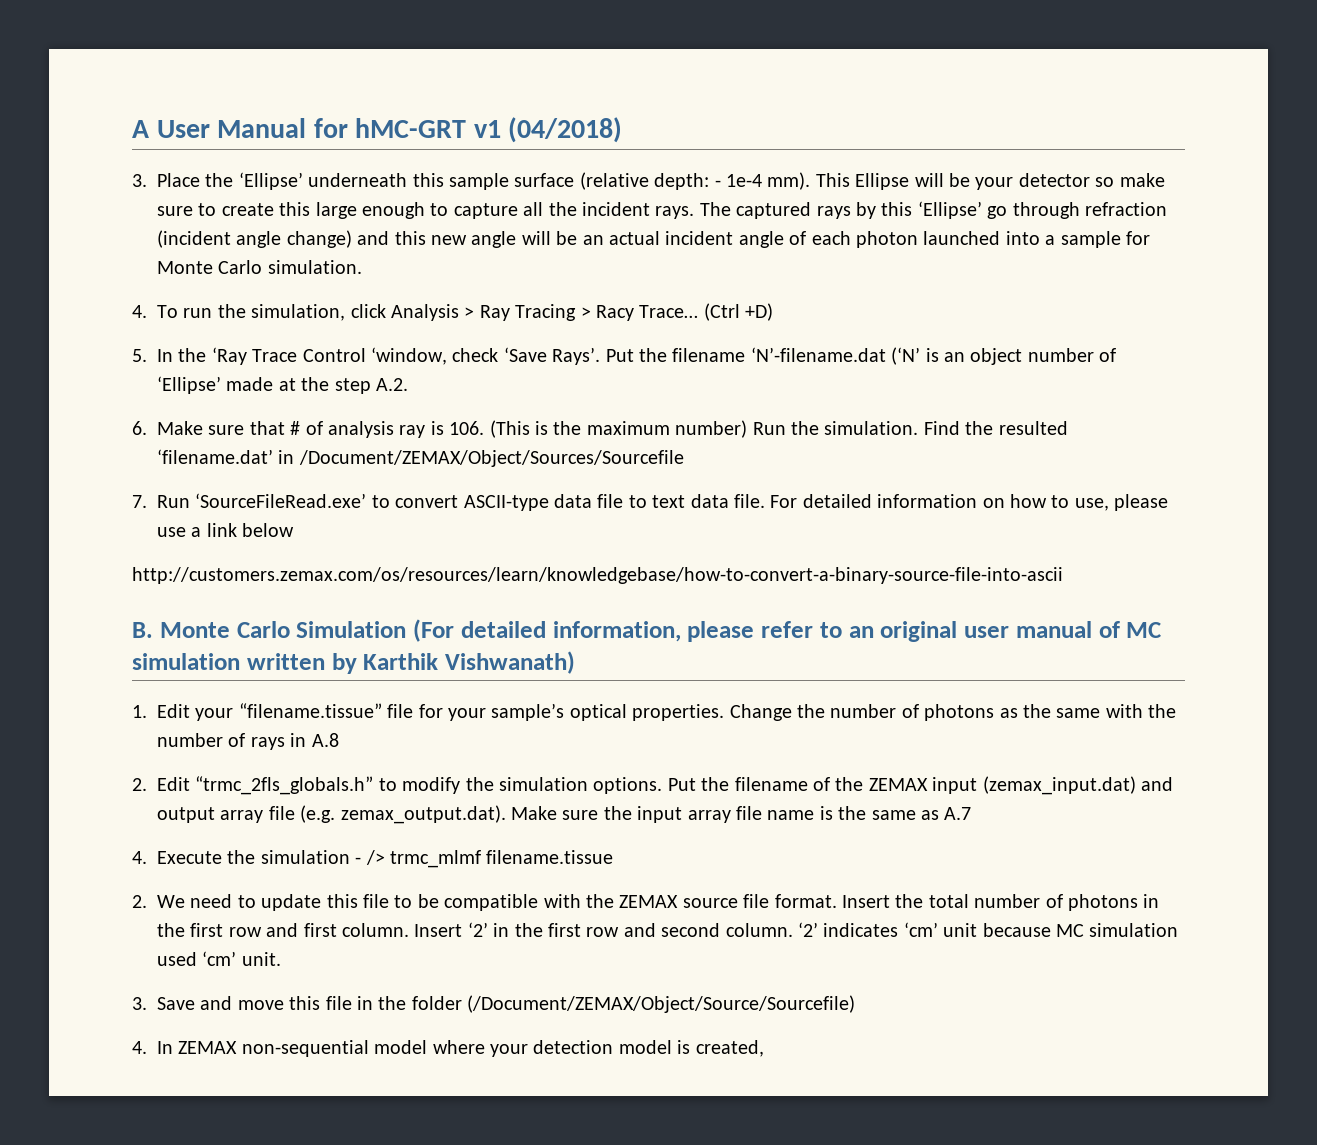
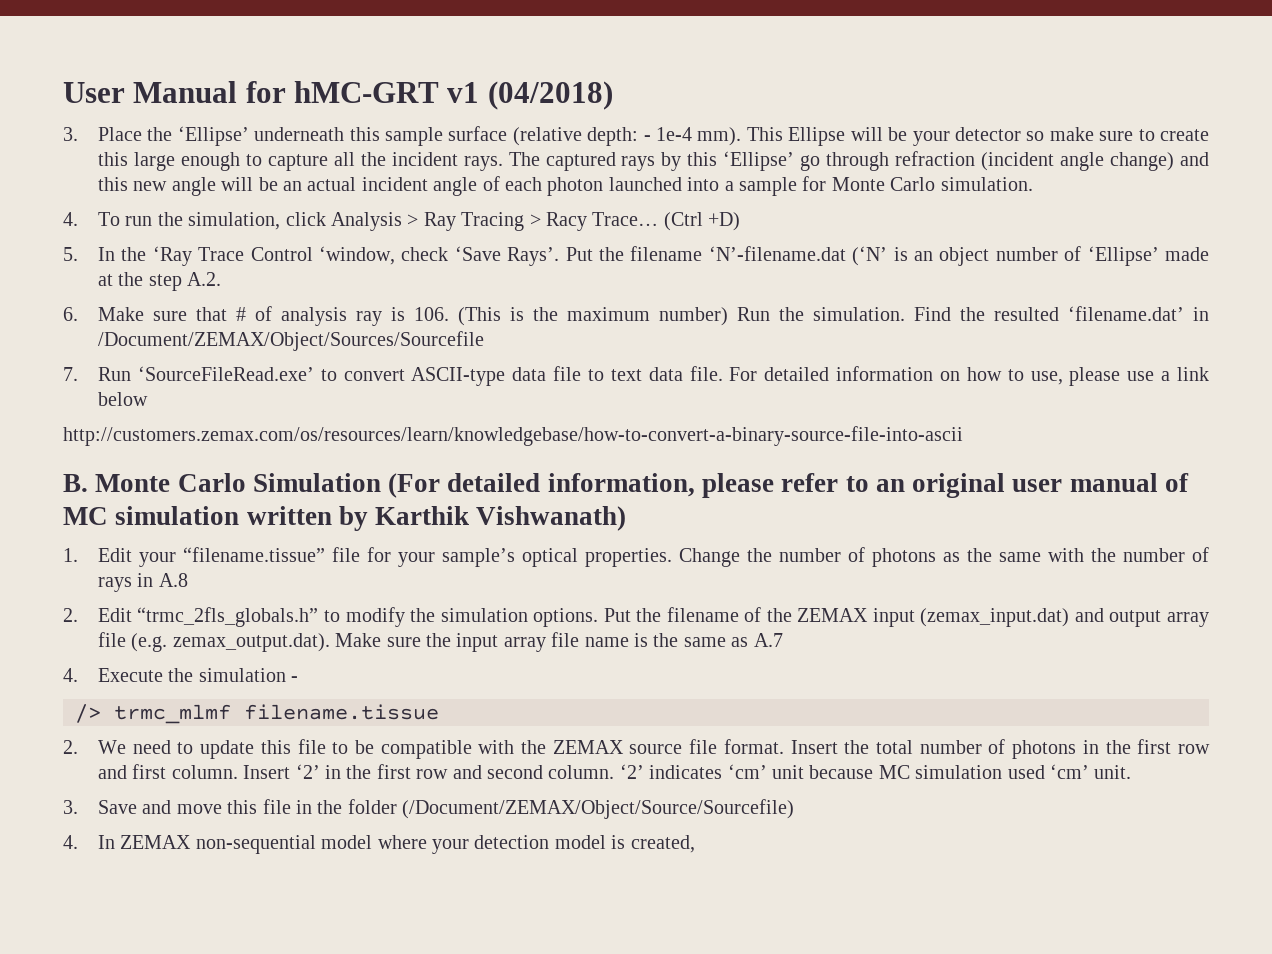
- A User Manual for hMC-GRT v1 (04/2018)
+ User Manual for hMC-GRT v1 (04/2018)
- 4. Execute the simulation - /> trmc_mlmf filename.tissue
+ 4. Execute the simulation -
+ /> trmc_mlmf filename.tissue

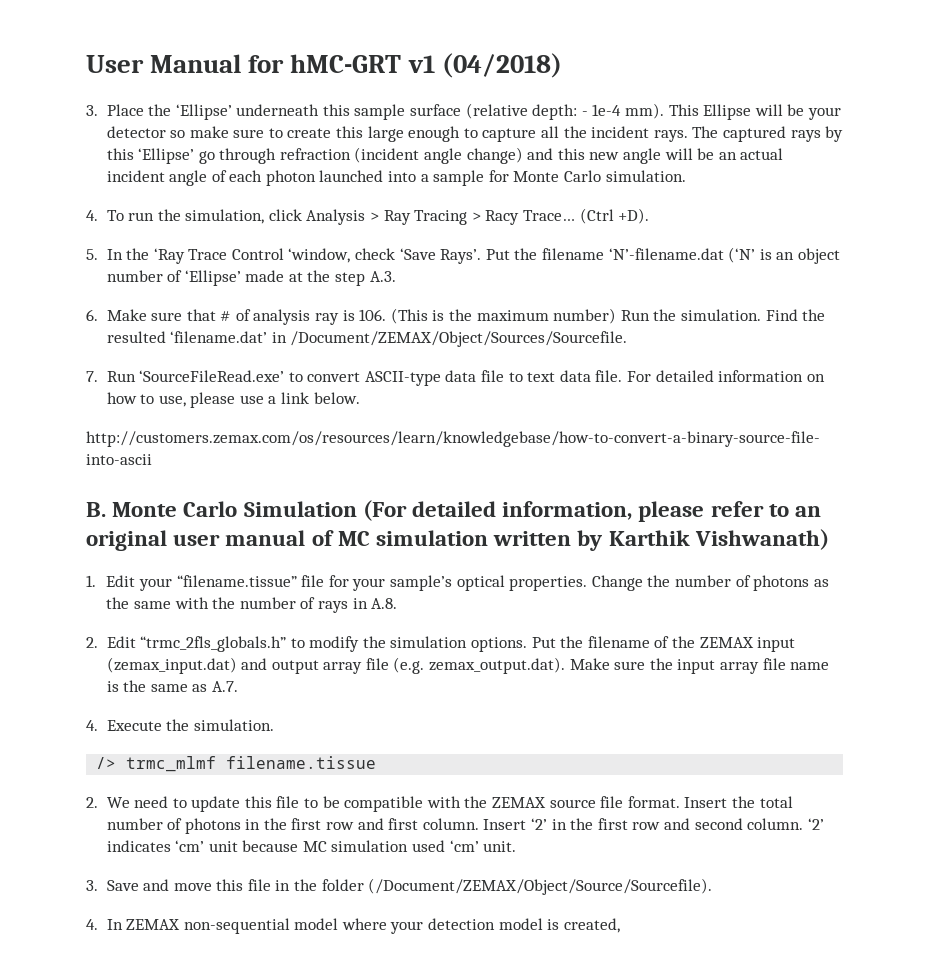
- (Ctrl +D)
+ (Ctrl +D).
- Put the filename ‘N’-filename.dat (‘N’ is an object number of ‘Ellipse’ made at the step A.2.
+ Put the filename ‘N’-filename.dat (‘N’ is an object number of ‘Ellipse’ made at the step A.3.
- Find the resulted ‘filename.dat’ in /Document/ZEMAX/Object/Sources/Sourcefile
+ Find the resulted ‘filename.dat’ in /Document/ZEMAX/Object/Sources/Sourcefile.
- For detailed information on how to use, please use a link below
+ For detailed information on how to use, please use a link below.
- Change the number of photons as the same with the number of rays in A.8
+ Change the number of photons as the same with the number of rays in A.8.
- Put the filename of the ZEMAX input (zemax_input.dat) and output array file (e.g. zemax_output.dat). Make sure the input array file name is the same as A.7
+ Put the filename of the ZEMAX input (zemax_input.dat) and output array file (e.g. zemax_output.dat). Make sure the input array file name is the same as A.7.
- 4. Execute the simulation -
+ 4. Execute the simulation.
- 3. Save and move this file in the folder (/Document/ZEMAX/Object/Source/Sourcefile)
+ 3. Save and move this file in the folder (/Document/ZEMAX/Object/Source/Sourcefile).

